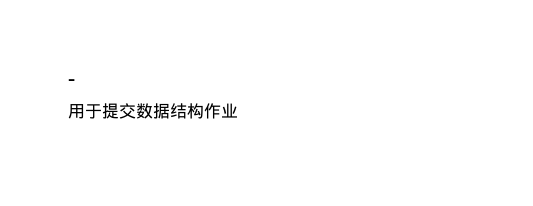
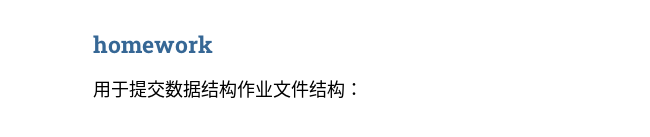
- -
+ homework
- 用于提交数据结构作业
+ 用于提交数据结构作业文件结构：

